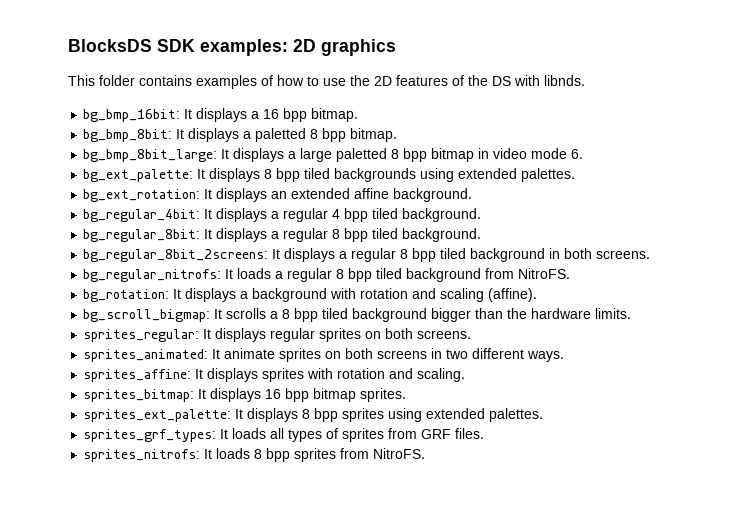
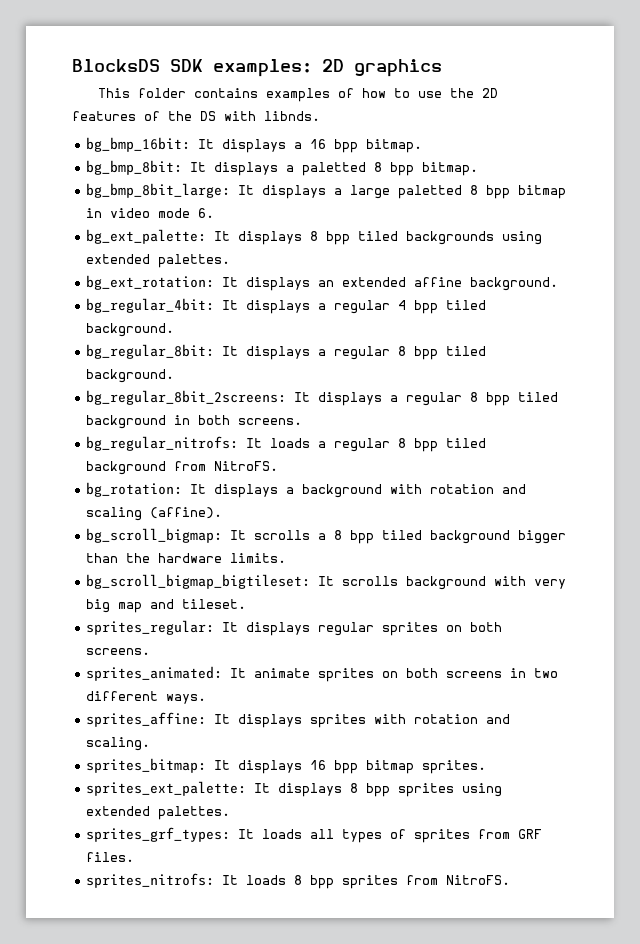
+ bg_scroll_bigmap_bigtileset: It scrolls background with very big map and tileset.

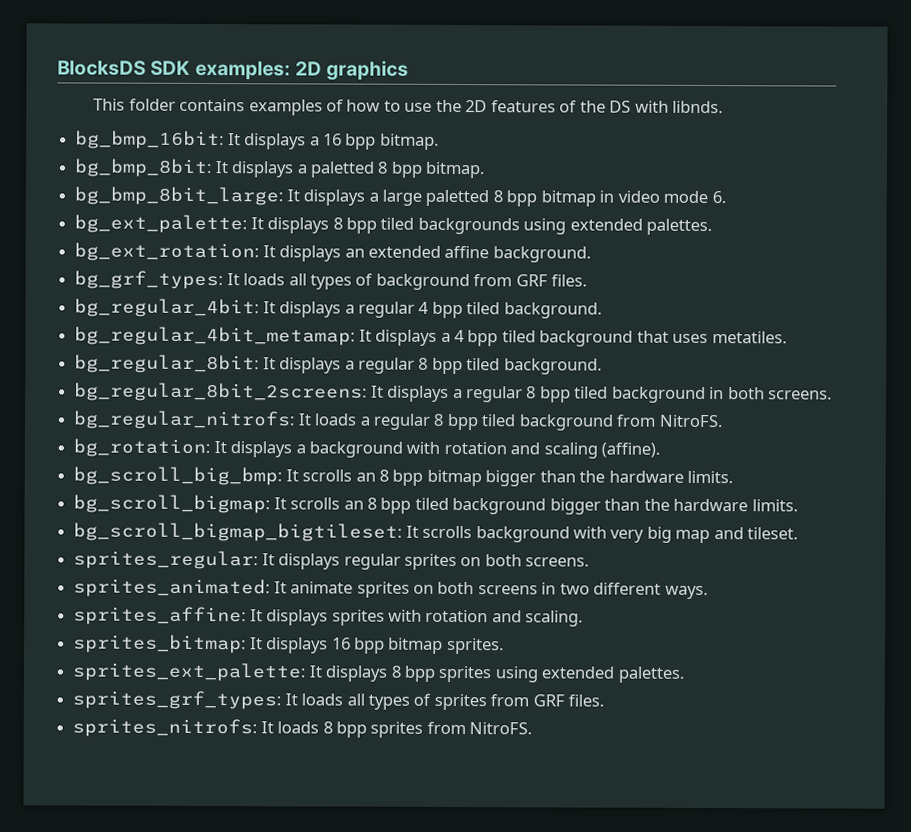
+ bg_grf_types: It loads all types of background from GRF files.
+ bg_regular_4bit_metamap: It displays a 4 bpp tiled background that uses metatiles.
+ bg_scroll_big_bmp: It scrolls an 8 bpp bitmap bigger than the hardware limits.
- bg_scroll_bigmap: It scrolls a 8 bpp tiled background bigger than the hardware limits.
+ bg_scroll_bigmap: It scrolls an 8 bpp tiled background bigger than the hardware limits.

